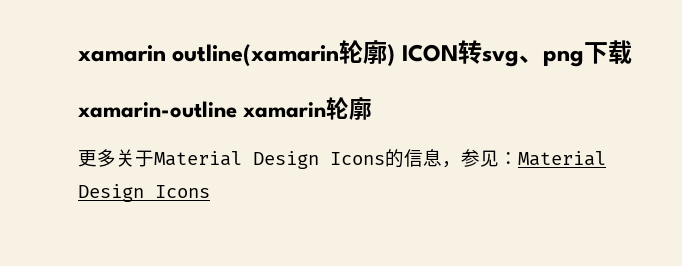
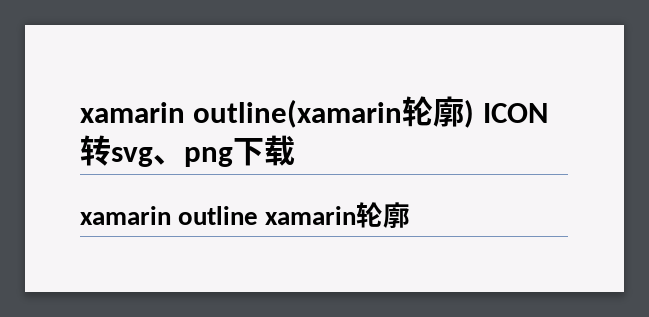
- xamarin-outline xamarin轮廓
+ xamarin outline xamarin轮廓
- 更多关于Material Design Icons的信息，参见：Material Design Icons

